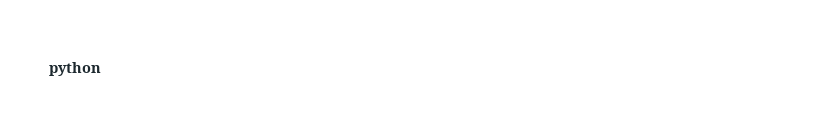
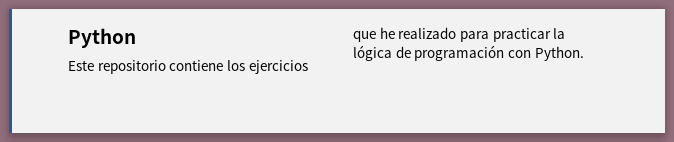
- python
+ Python
+ Este repositorio contiene los ejercicios que he realizado para practicar la lógica de programación con Python.

